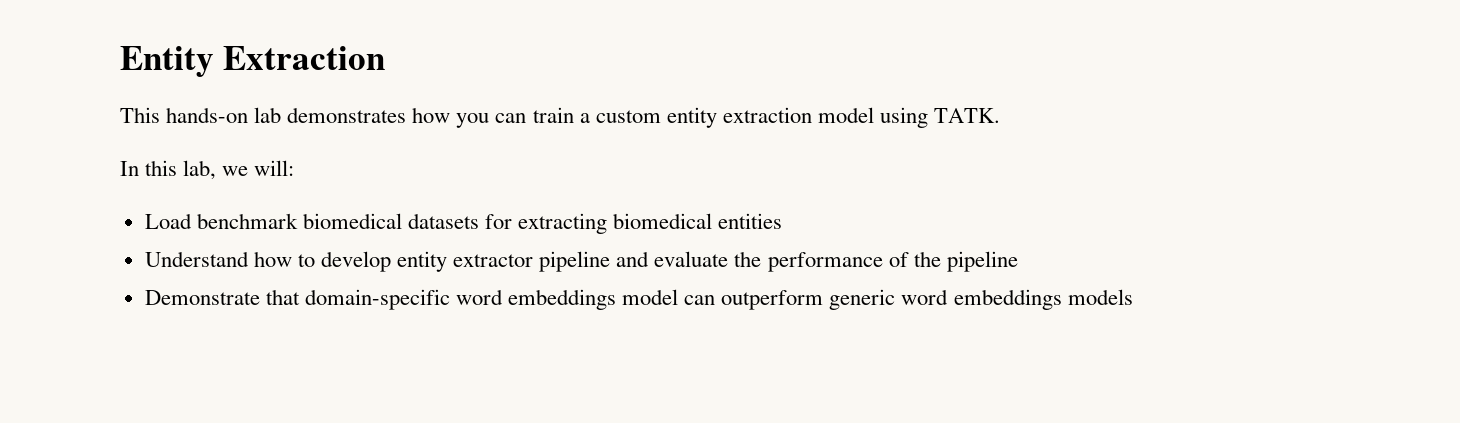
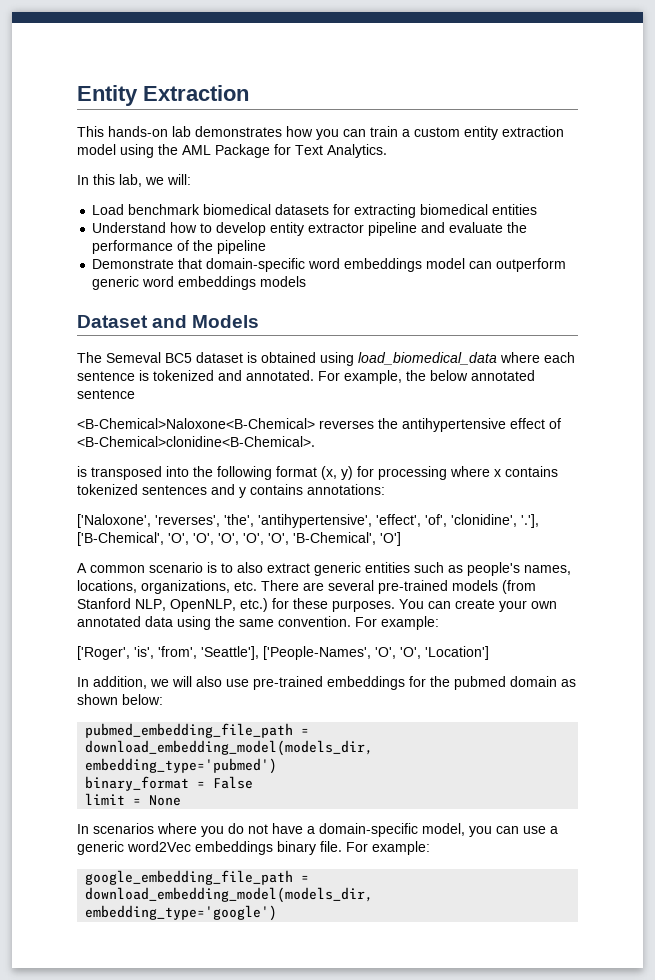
- This hands-on lab demonstrates how you can train a custom entity extraction model using TATK.
+ This hands-on lab demonstrates how you can train a custom entity extraction model using the AML Package for Text Analytics.
+ Dataset and Models
+ The Semeval BC5 dataset is obtained using load_biomedical_data where each sentence is tokenized and annotated. For example, the below annotated sentence
+ <B-Chemical>Naloxone<B-Chemical> reverses the antihypertensive effect of <B-Chemical>clonidine<B-Chemical>.
+ is transposed into the following format (x, y) for processing where x contains tokenized sentences and y contains annotations:
+ ['Naloxone', 'reverses', 'the', 'antihypertensive', 'effect', 'of', 'clonidine', '.'], ['B-Chemical', 'O', 'O', 'O', 'O', 'O', 'B-Chemical', 'O']
+ A common scenario is to also extract generic entities such as people's names, locations, organizations, etc. There are several pre-trained models (from Stanford NLP, OpenNLP, etc.) for these purposes. You can create your own annotated data using the same convention. For example:
+ ['Roger', 'is', 'from', 'Seattle'], ['People-Names', 'O', 'O', 'Location']
+ In addition, we will also use pre-trained embeddings for the pubmed domain as shown below:
+ pubmed_embedding_file_path = download_embedding_model(models_dir, embedding_type='pubmed')
+ binary_format = False
+ limit = None
+ In scenarios where you do not have a domain-specific model, you can use a generic word2Vec embeddings binary file. For example:
+ google_embedding_file_path = download_embedding_model(models_dir, embedding_type='google')

